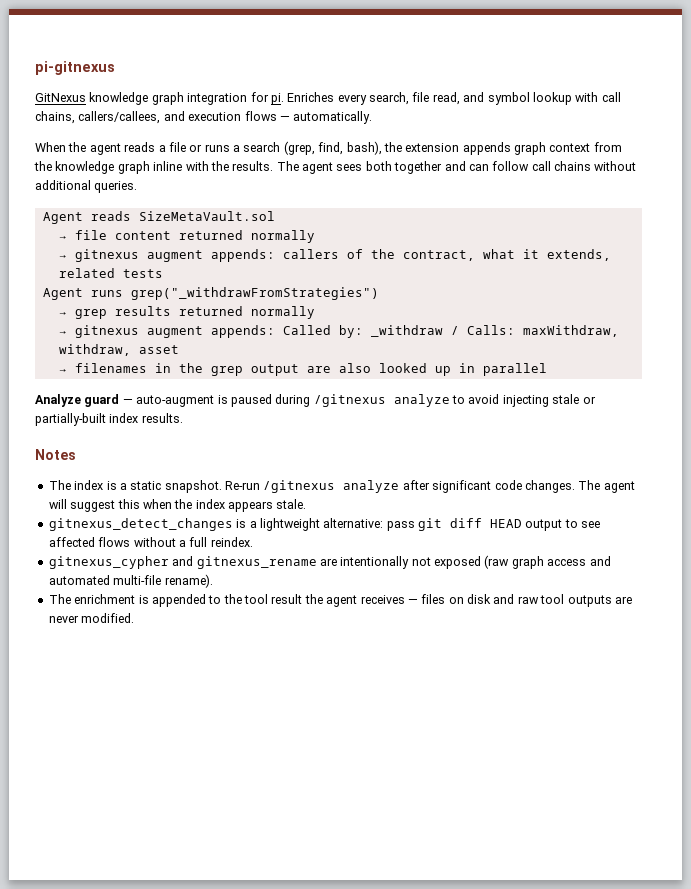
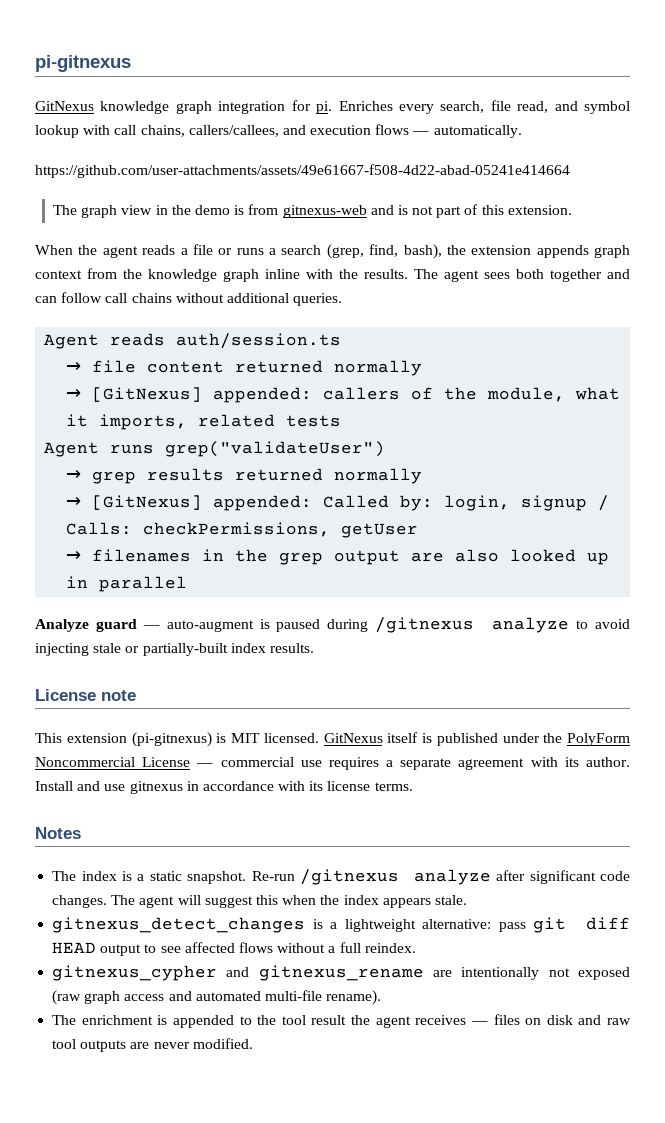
+ https://github.com/user-attachments/assets/49e61667-f508-4d22-abad-05241e414664
+ The graph view in the demo is from gitnexus-web and is not part of this extension.
- Agent reads SizeMetaVault.sol
+ Agent reads auth/session.ts
- → gitnexus augment appends: callers of the contract, what it extends, related tests
+ → [GitNexus] appended: callers of the module, what it imports, related tests
- Agent runs grep("_withdrawFromStrategies")
+ Agent runs grep("validateUser")
- → gitnexus augment appends: Called by: _withdraw / Calls: maxWithdraw, withdraw, asset
+ → [GitNexus] appended: Called by: login, signup / Calls: checkPermissions, getUser
+ License note
+ This extension (pi-gitnexus) is MIT licensed. GitNexus itself is published under the PolyForm Noncommercial License — commercial use requires a separate agreement with its author. Install and use gitnexus in accordance with its license terms.

